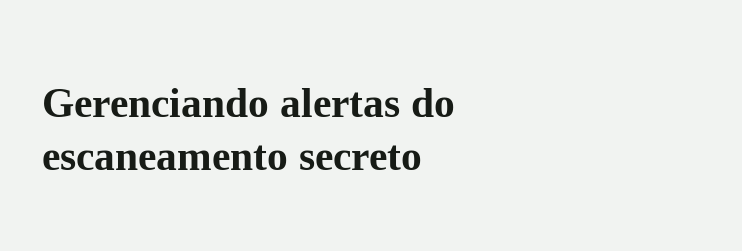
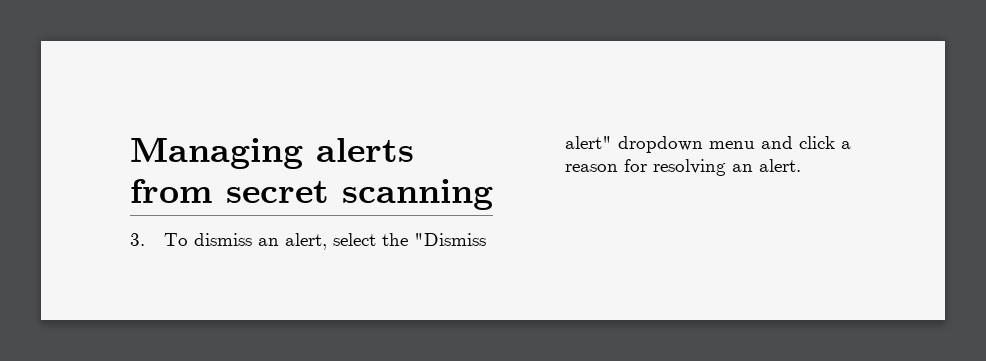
- Gerenciando alertas do escaneamento secreto
+ Managing alerts from secret scanning
+ 3. To dismiss an alert, select the "Dismiss alert" dropdown menu and click a reason for resolving an alert.

